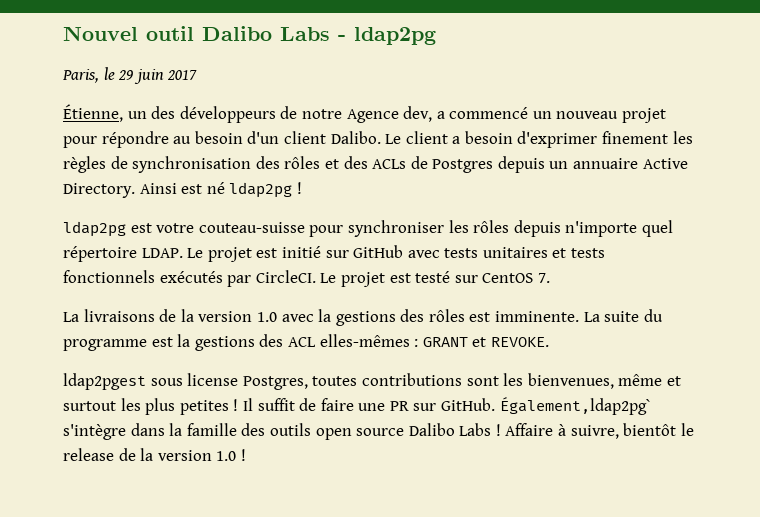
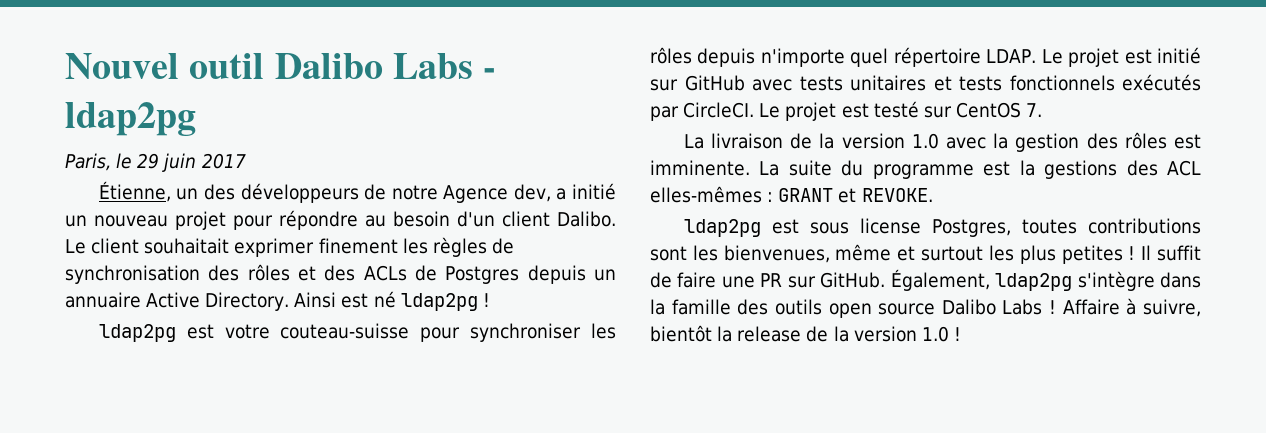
- Étienne, un des développeurs de notre Agence dev, a commencé un nouveau projet pour répondre au besoin d'un client Dalibo.
+ Étienne, un des développeurs de notre Agence dev, a initié un nouveau projet pour répondre au besoin d'un client Dalibo.
- Le client a besoin d'exprimer finement les règles de synchronisation des rôles et des ACLs de Postgres depuis un annuaire Active Directory.
+ Le client souhaitait exprimer finement les règles de synchronisation des rôles et des ACLs de Postgres depuis un annuaire Active Directory.
- La livraisons de la version 1.0 avec la gestions des rôles est imminente.
+ La livraison de la version 1.0 avec la gestion des rôles est imminente.
- ldap2pgest sous license Postgres, toutes contributions sont les bienvenues, même et surtout les plus petites !
+ ldap2pg est sous license Postgres, toutes contributions sont les bienvenues, même et surtout les plus petites !
- Également,ldap2pg` s'intègre dans la famille des outils open source Dalibo Labs !
+ Également, ldap2pg s'intègre dans la famille des outils open source Dalibo Labs !
- Affaire à suivre, bientôt le release de la version 1.0 !
+ Affaire à suivre, bientôt la release de la version 1.0 !

